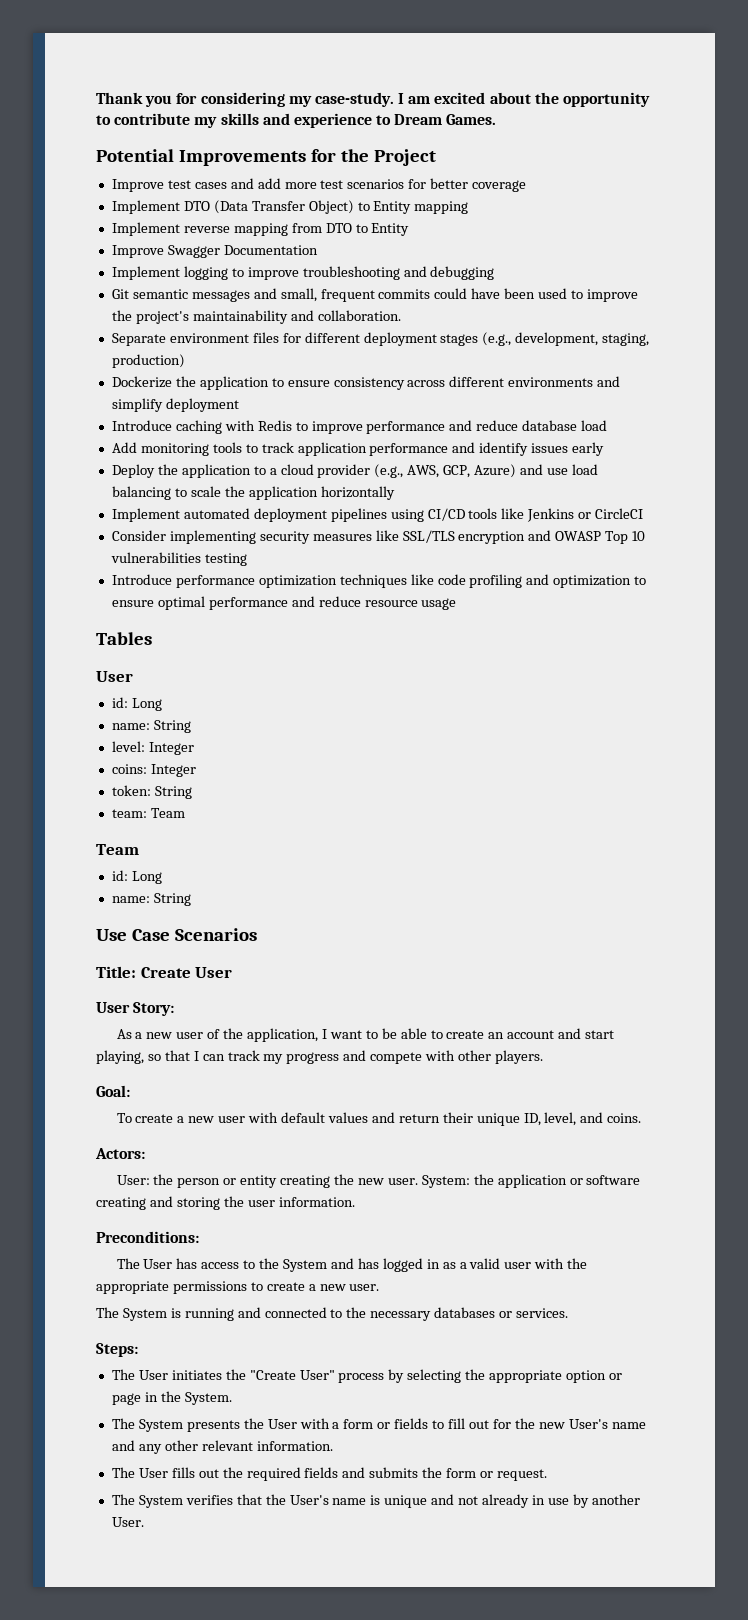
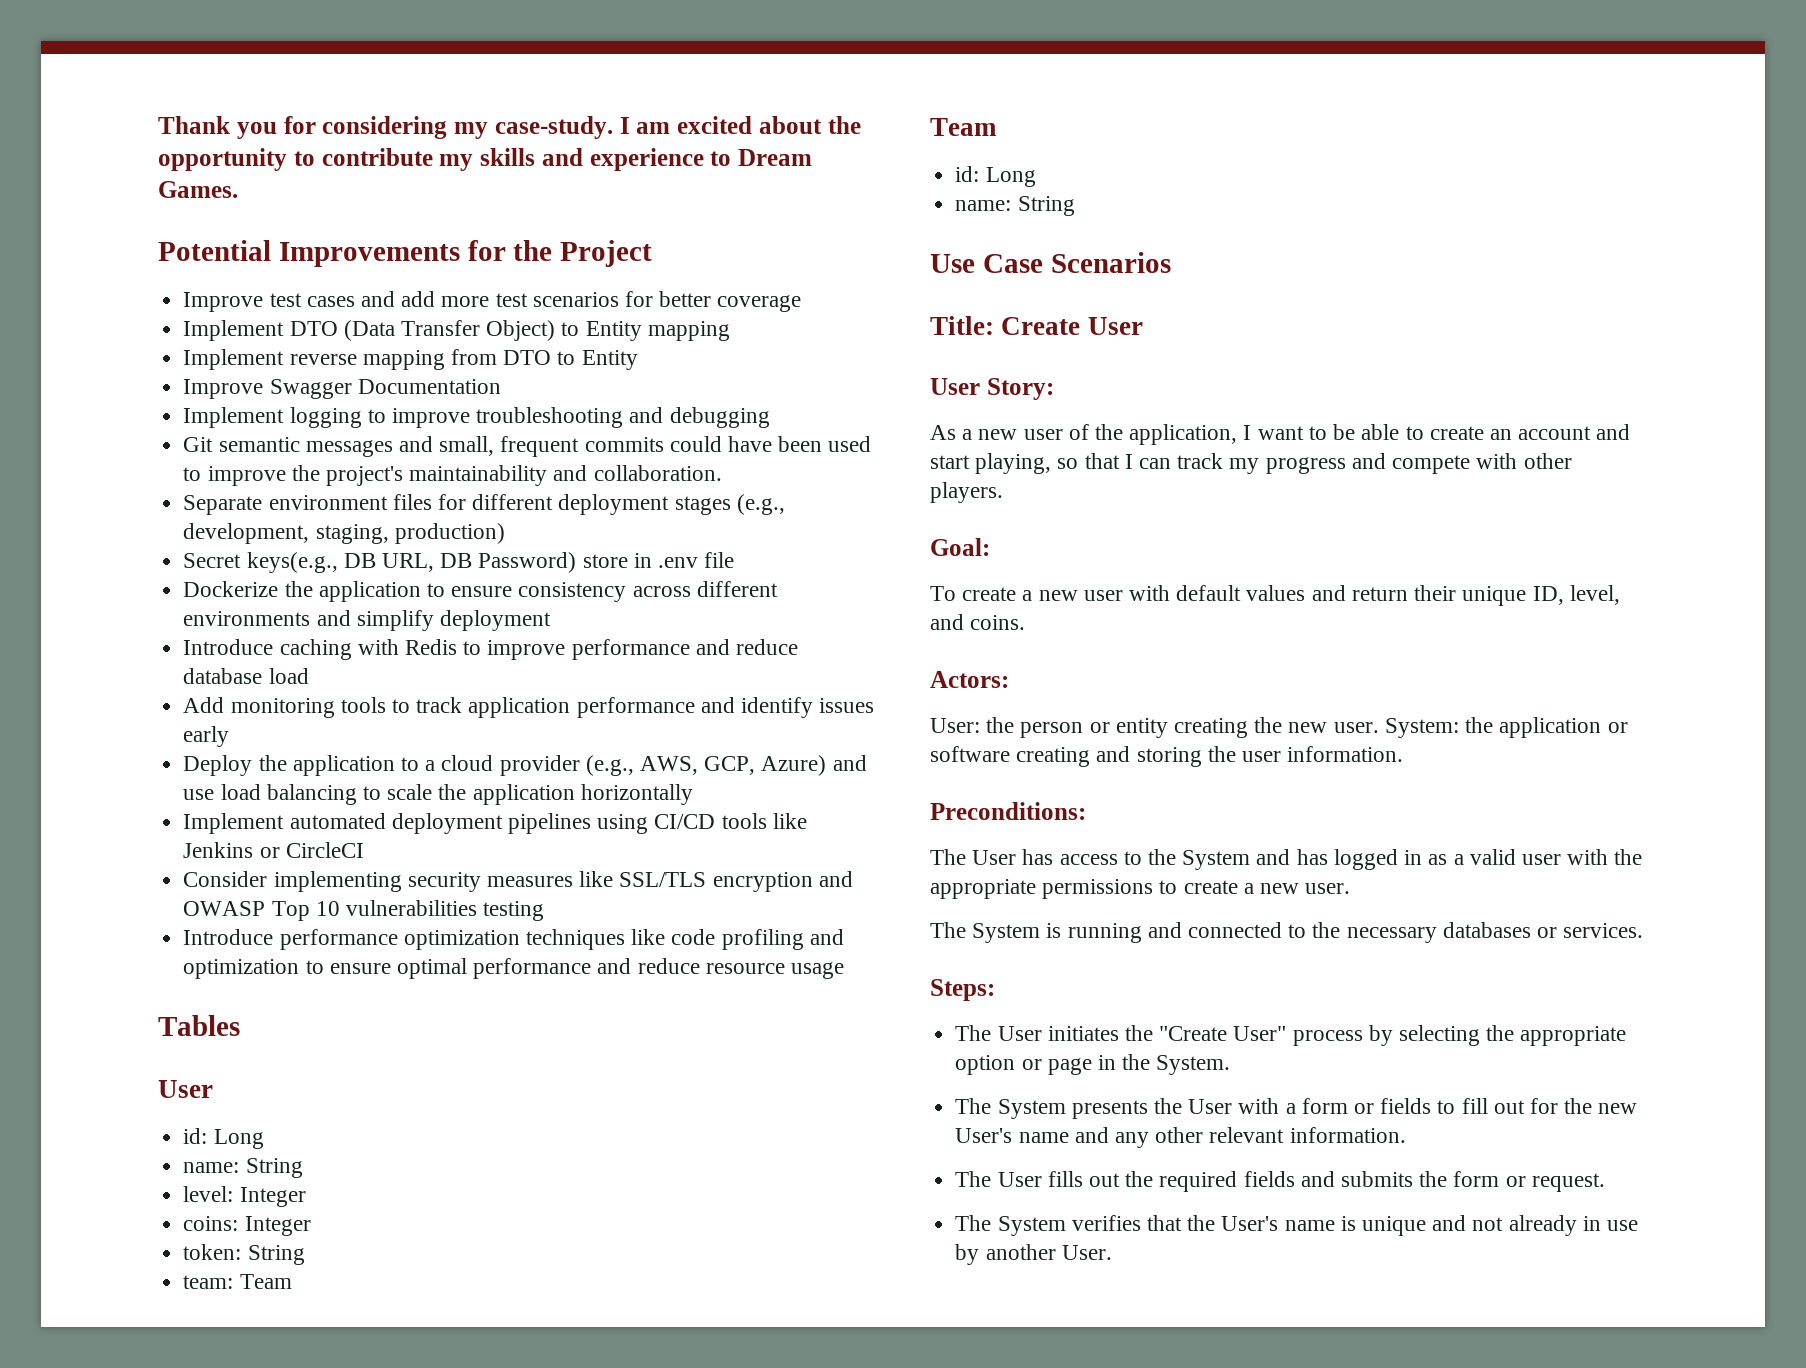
+ Secret keys(e.g., DB URL, DB Password) store in .env file

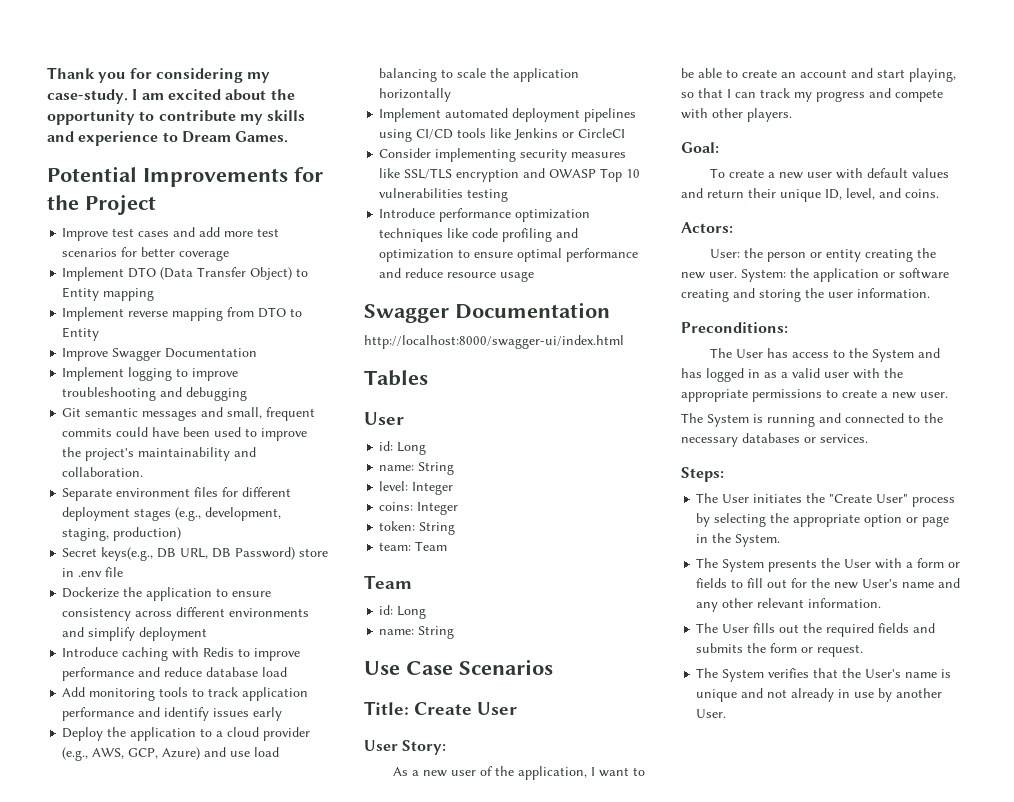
  Introduce performance optimization techniques like code profiling and optimization to ensure optimal performance and reduce resource usage
+ Swagger Documentation
+ http://localhost:8000/swagger-ui/index.html

